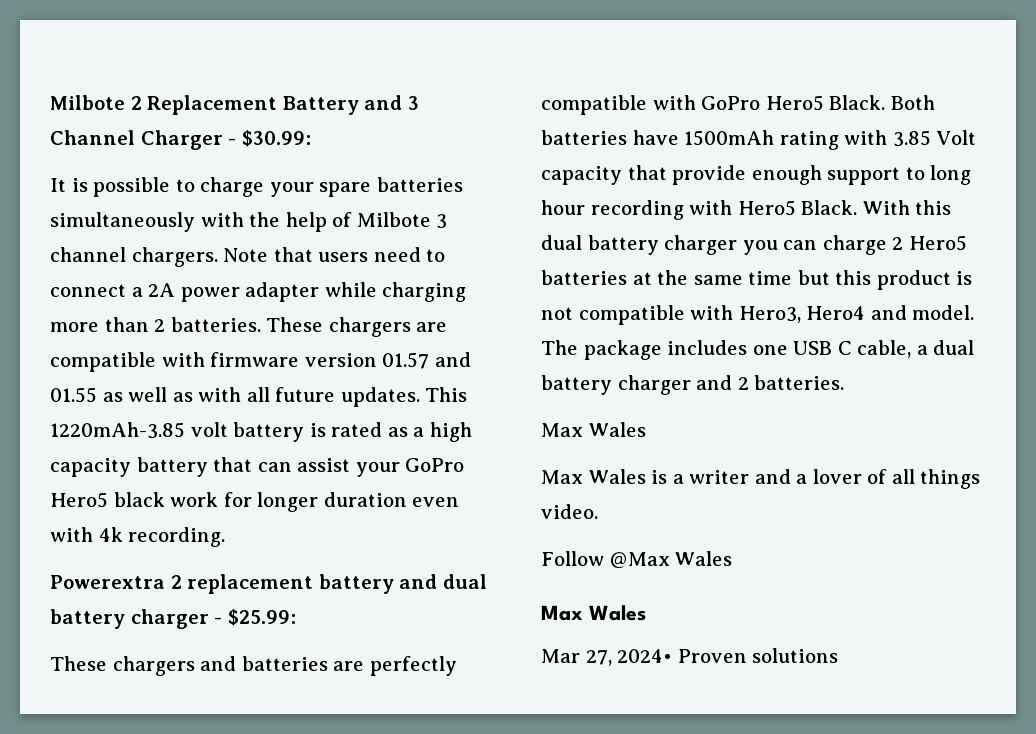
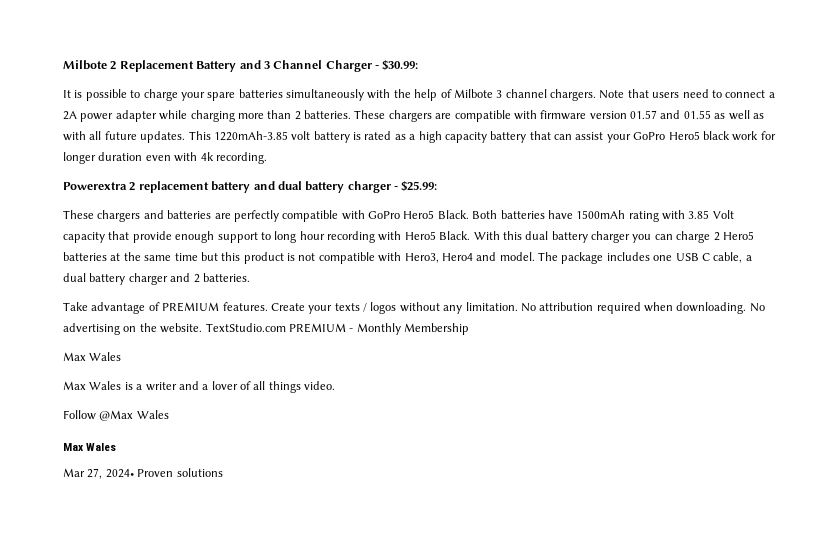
+ Take advantage of PREMIUM features. Create your texts / logos without any limitation. No attribution required when downloading. No advertising on the website. TextStudio.com PREMIUM - Monthly Membership

